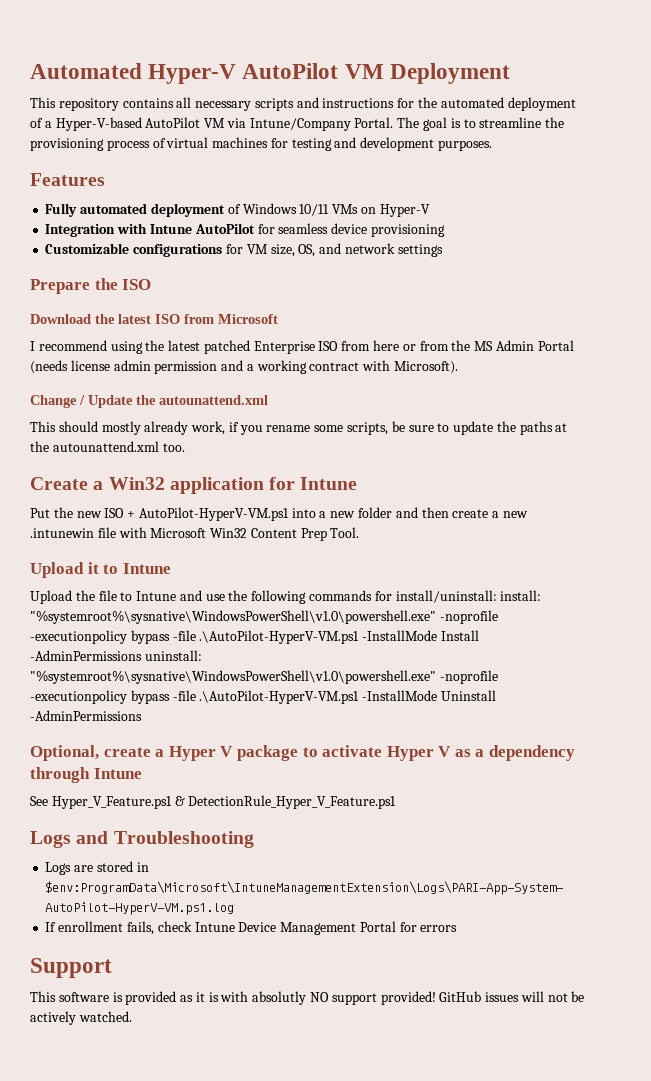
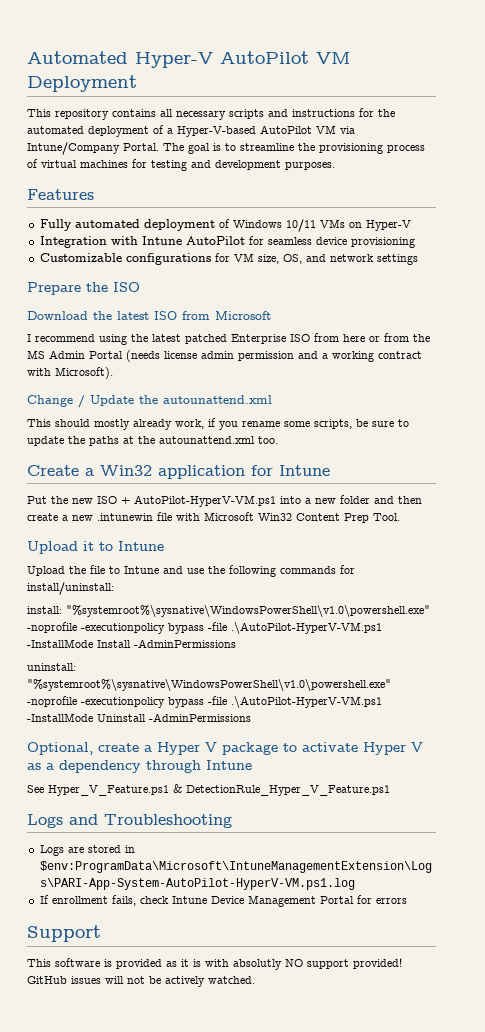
- Upload the file to Intune and use the following commands for install/uninstall: install: "%systemroot%\sysnative\WindowsPowerShell\v1.0\powershell.exe" -noprofile -executionpolicy bypass -file .\AutoPilot-HyperV-VM.ps1 -InstallMode Install -AdminPermissions uninstall: "%systemroot%\sysnative\WindowsPowerShell\v1.0\powershell.exe" -noprofile -executionpolicy bypass -file .\AutoPilot-HyperV-VM.ps1 -InstallMode Uninstall -AdminPermissions
+ Upload the file to Intune and use the following commands for install/uninstall:
+ install: "%systemroot%\sysnative\WindowsPowerShell\v1.0\powershell.exe" -noprofile -executionpolicy bypass -file .\AutoPilot-HyperV-VM.ps1 -InstallMode Install -AdminPermissions
+ uninstall: "%systemroot%\sysnative\WindowsPowerShell\v1.0\powershell.exe" -noprofile -executionpolicy bypass -file .\AutoPilot-HyperV-VM.ps1 -InstallMode Uninstall -AdminPermissions

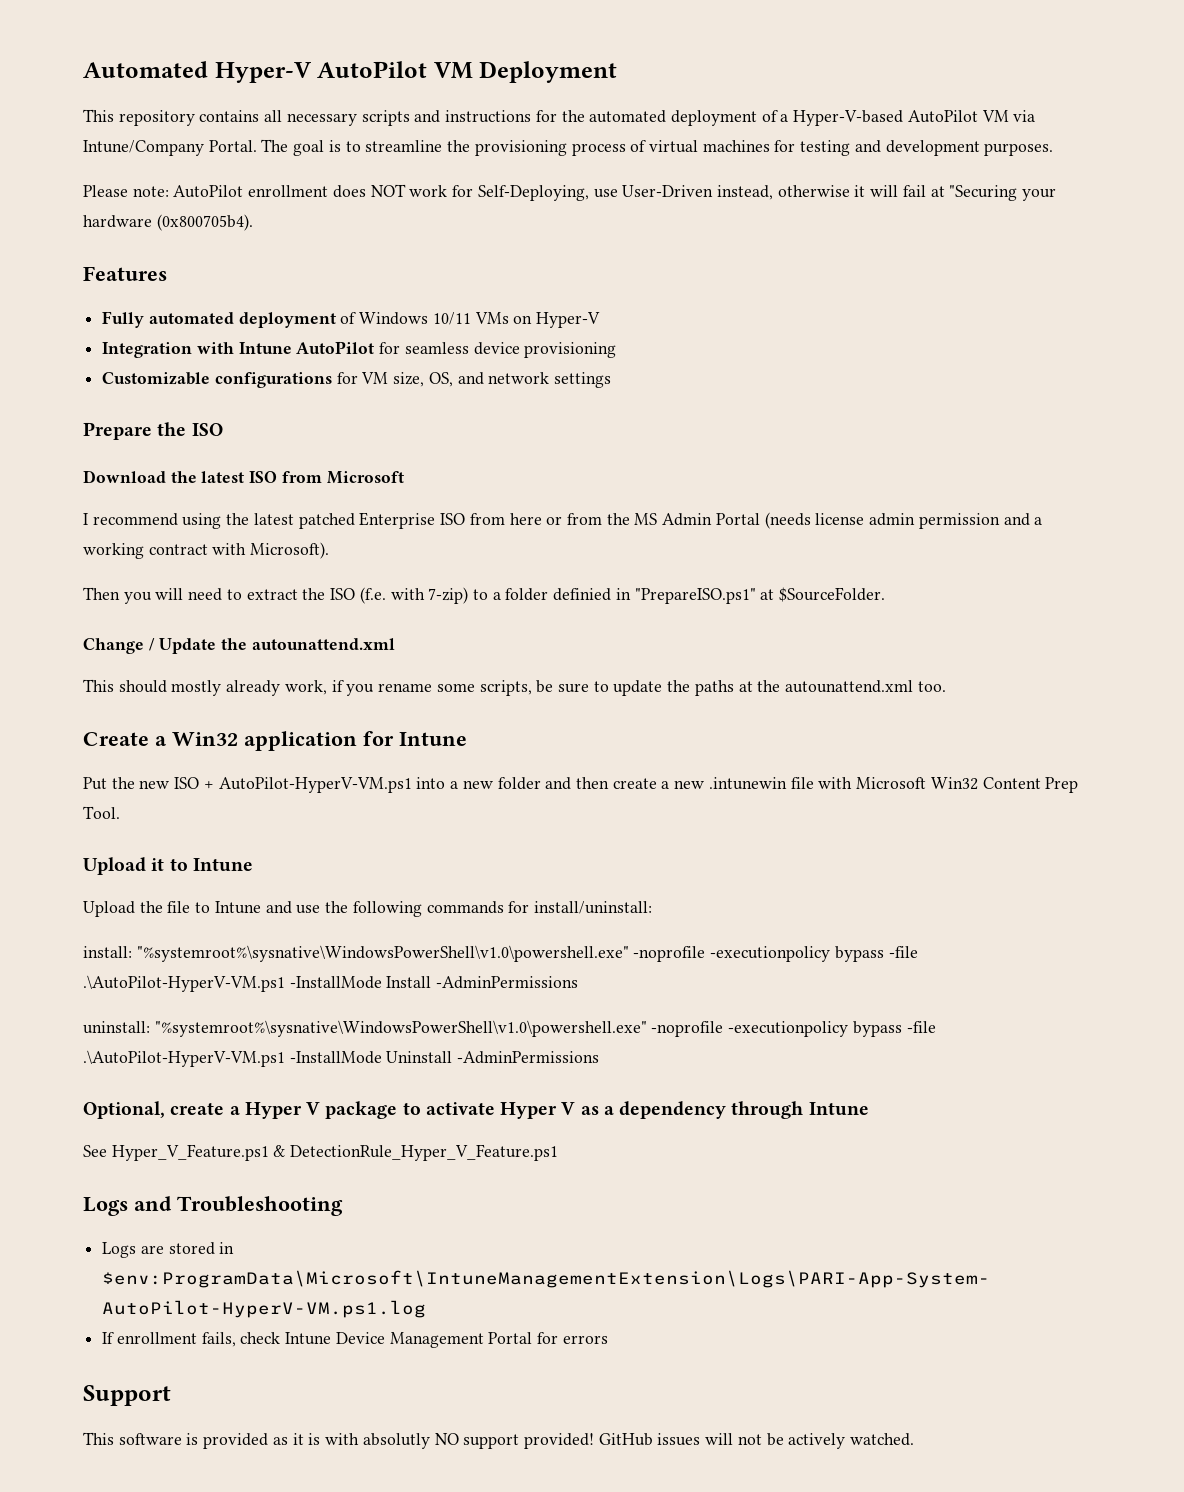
+ Please note: AutoPilot enrollment does NOT work for Self-Deploying, use User-Driven instead, otherwise it will fail at "Securing your hardware (0x800705b4).
+ Then you will need to extract the ISO (f.e. with 7-zip) to a folder definied in "PrepareISO.ps1" at $SourceFolder.

